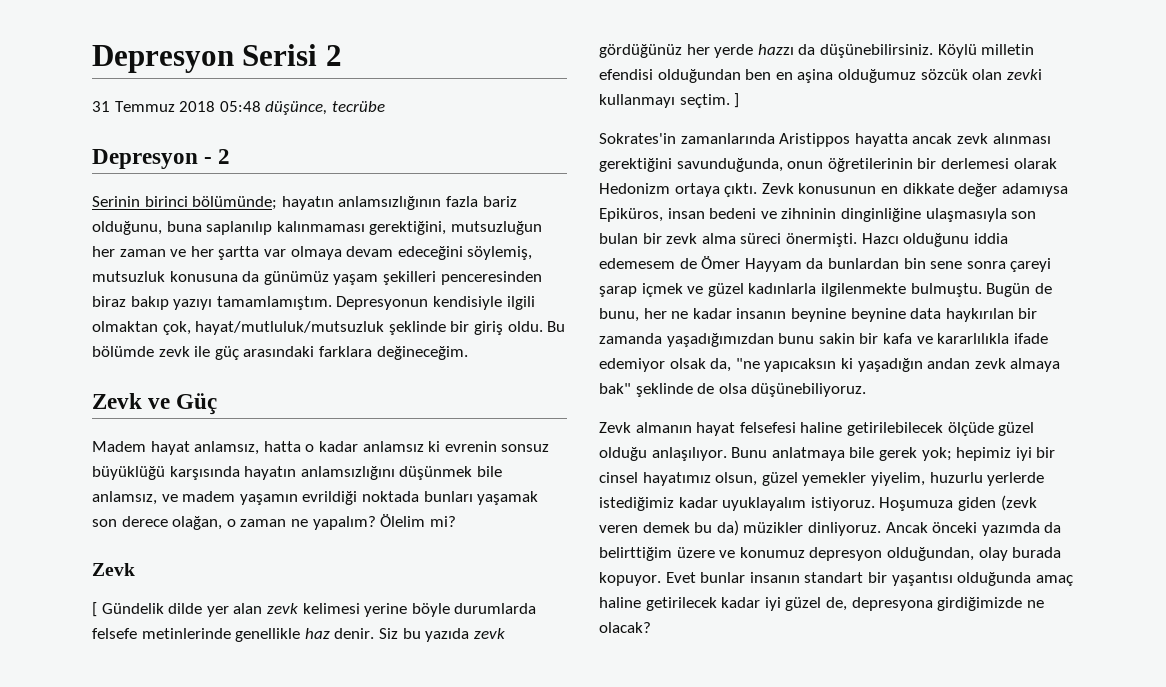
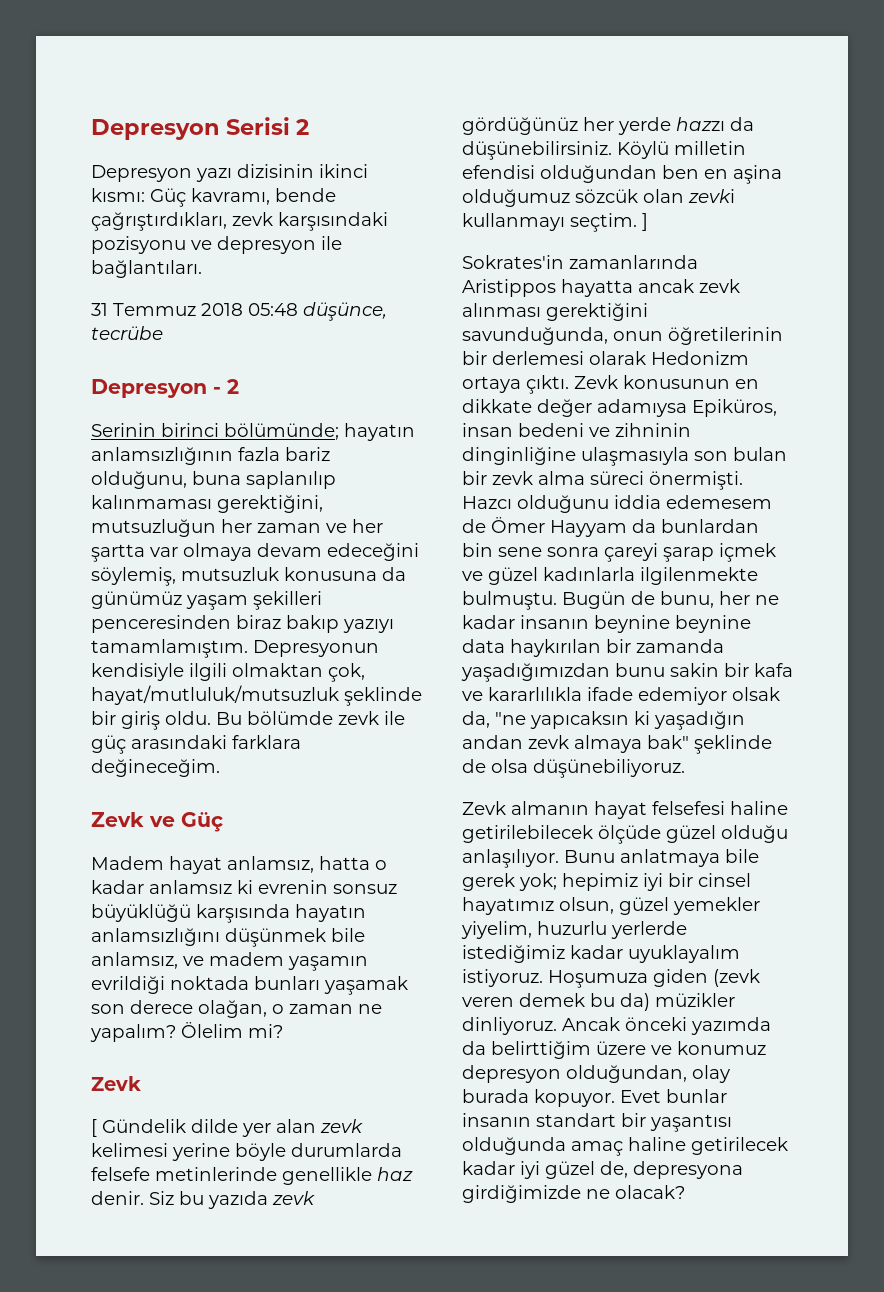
+ Depresyon yazı dizisinin ikinci kısmı: Güç kavramı, bende çağrıştırdıkları, zevk karşısındaki pozisyonu ve depresyon ile bağlantıları.

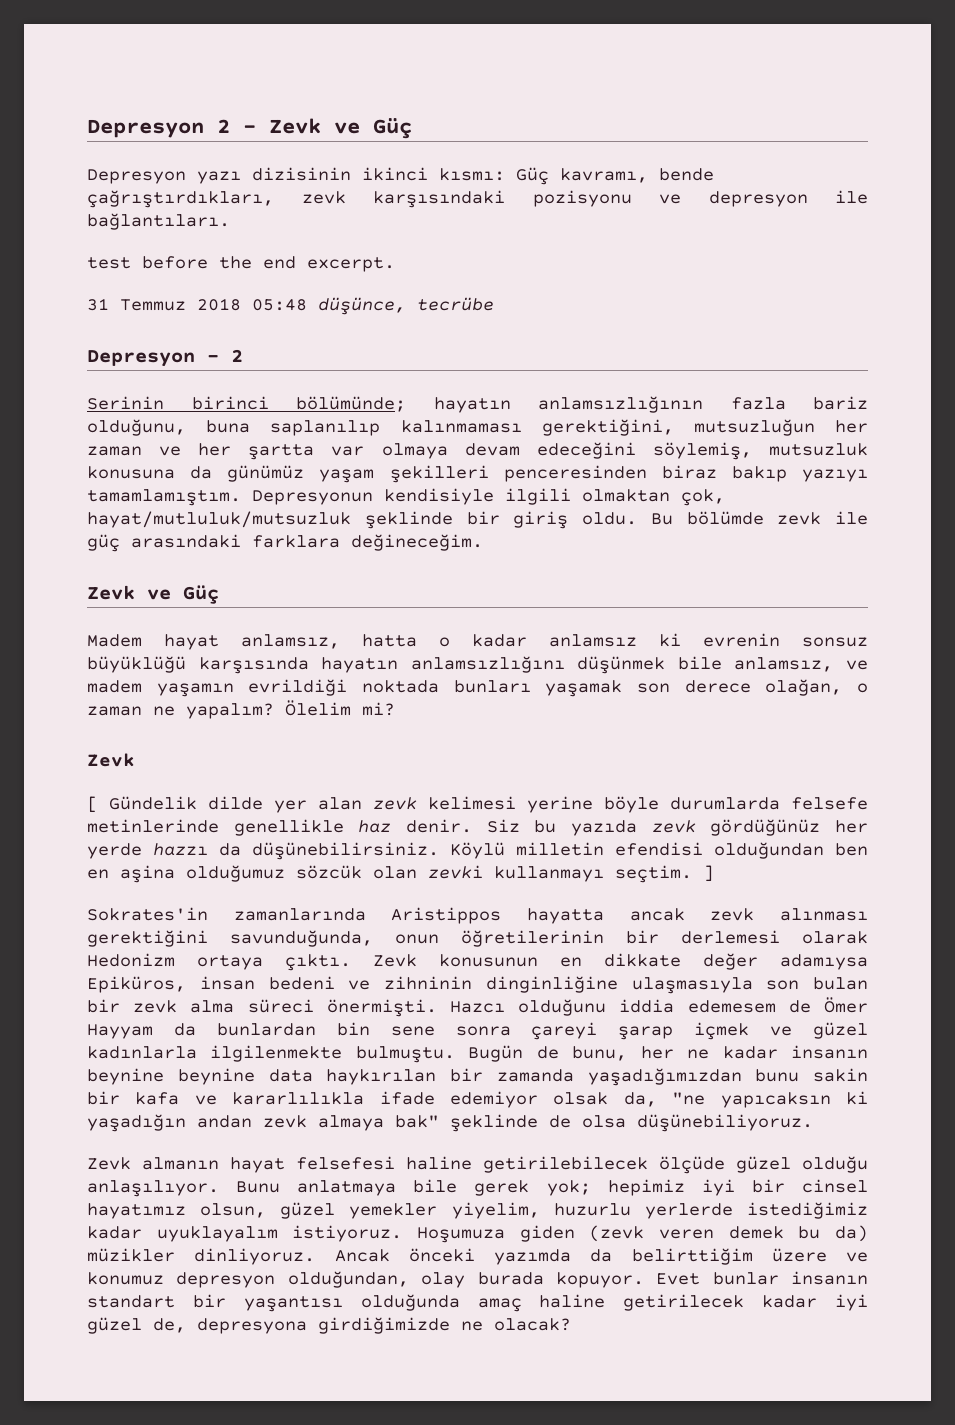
- Depresyon Serisi 2
+ Depresyon 2 - Zevk ve Güç
+ test before the end excerpt.

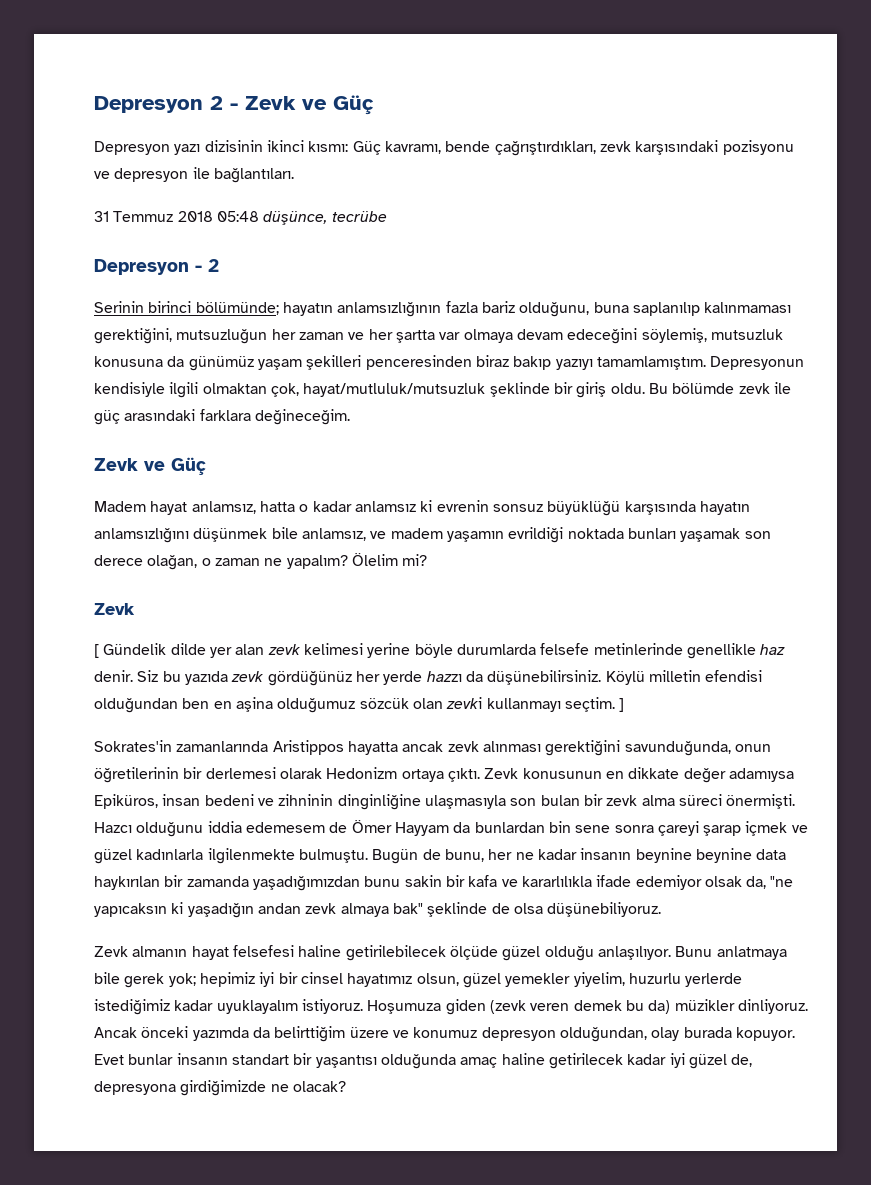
- test before the end excerpt.

